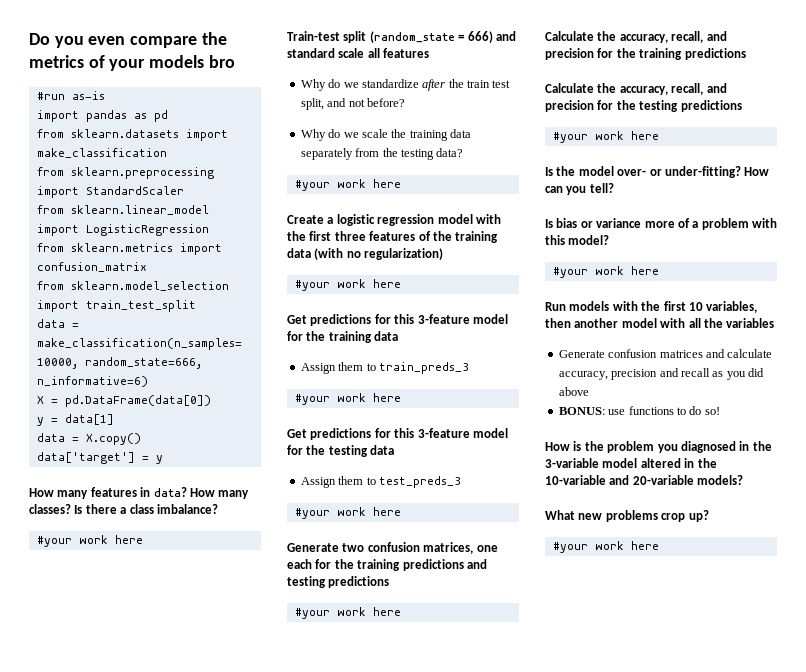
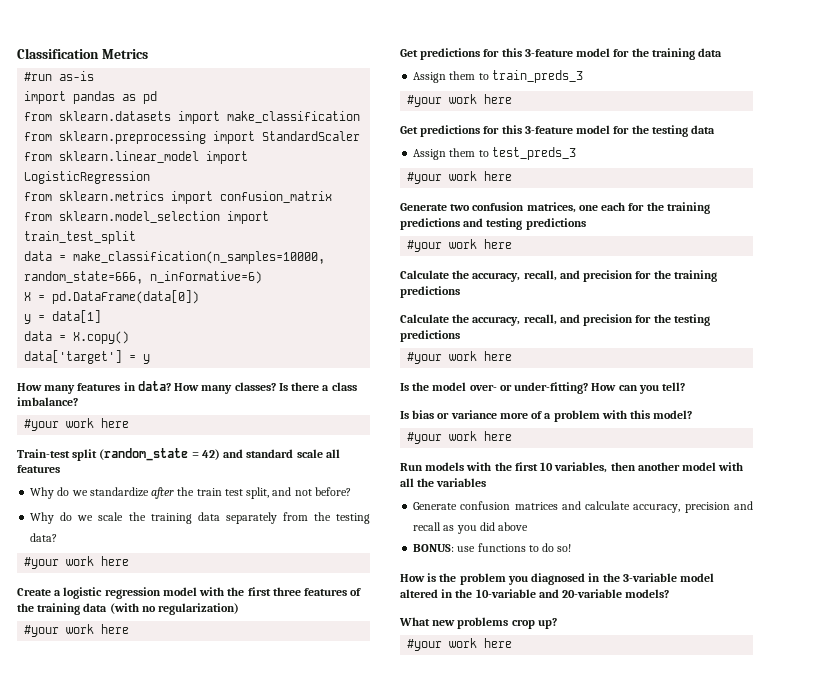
- Do you even compare the metrics of your models bro
+ Classification Metrics
- Train-test split (random_state = 666) and standard scale all features
+ Train-test split (random_state = 42) and standard scale all features

